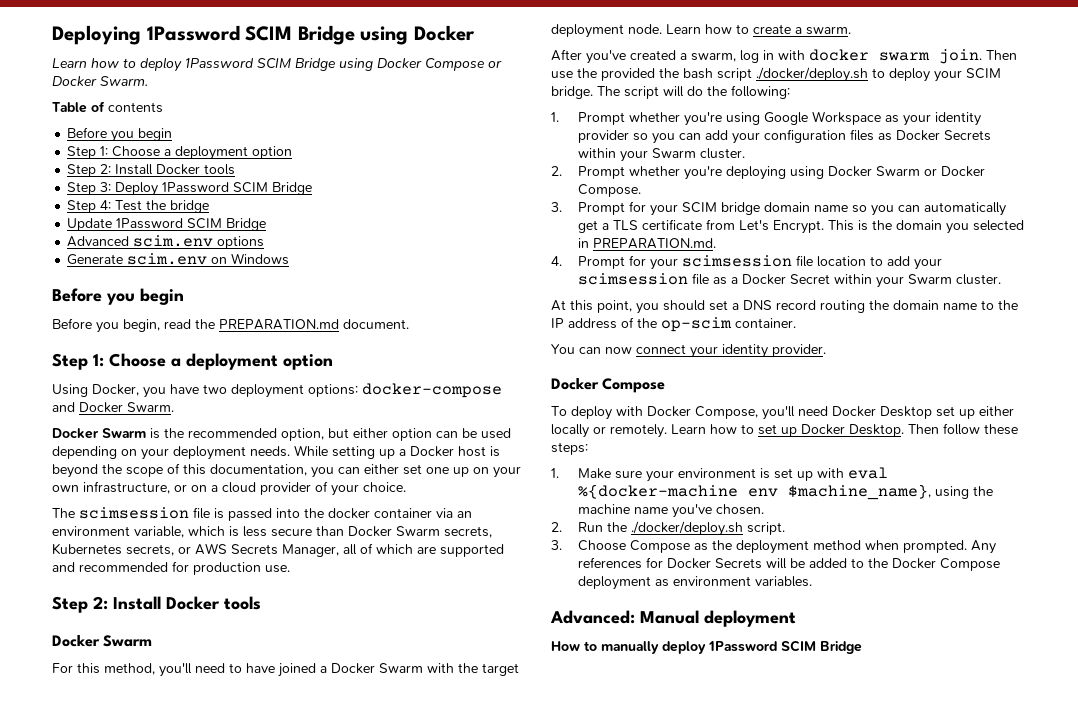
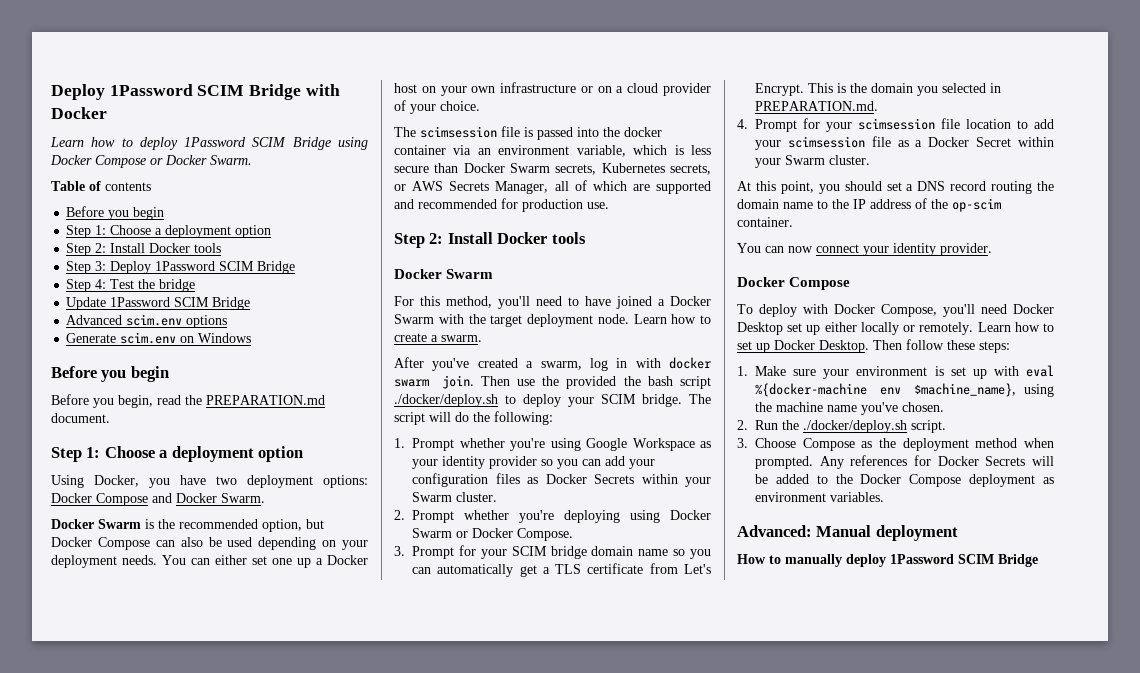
- Deploying 1Password SCIM Bridge using Docker
+ Deploy 1Password SCIM Bridge with Docker
- Using Docker, you have two deployment options: docker-compose and Docker Swarm.
+ Using Docker, you have two deployment options: Docker Compose and Docker Swarm.
- Docker Swarm is the recommended option, but either option can be used depending on your deployment needs.
+ Docker Swarm is the recommended option, but Docker Compose can also be used depending on your deployment needs.
- While setting up a Docker host is beyond the scope of this documentation, you can either set one up on your own infrastructure, or on a cloud provider of your choice.
+ You can either set one up a Docker host on your own infrastructure or on a cloud provider of your choice.

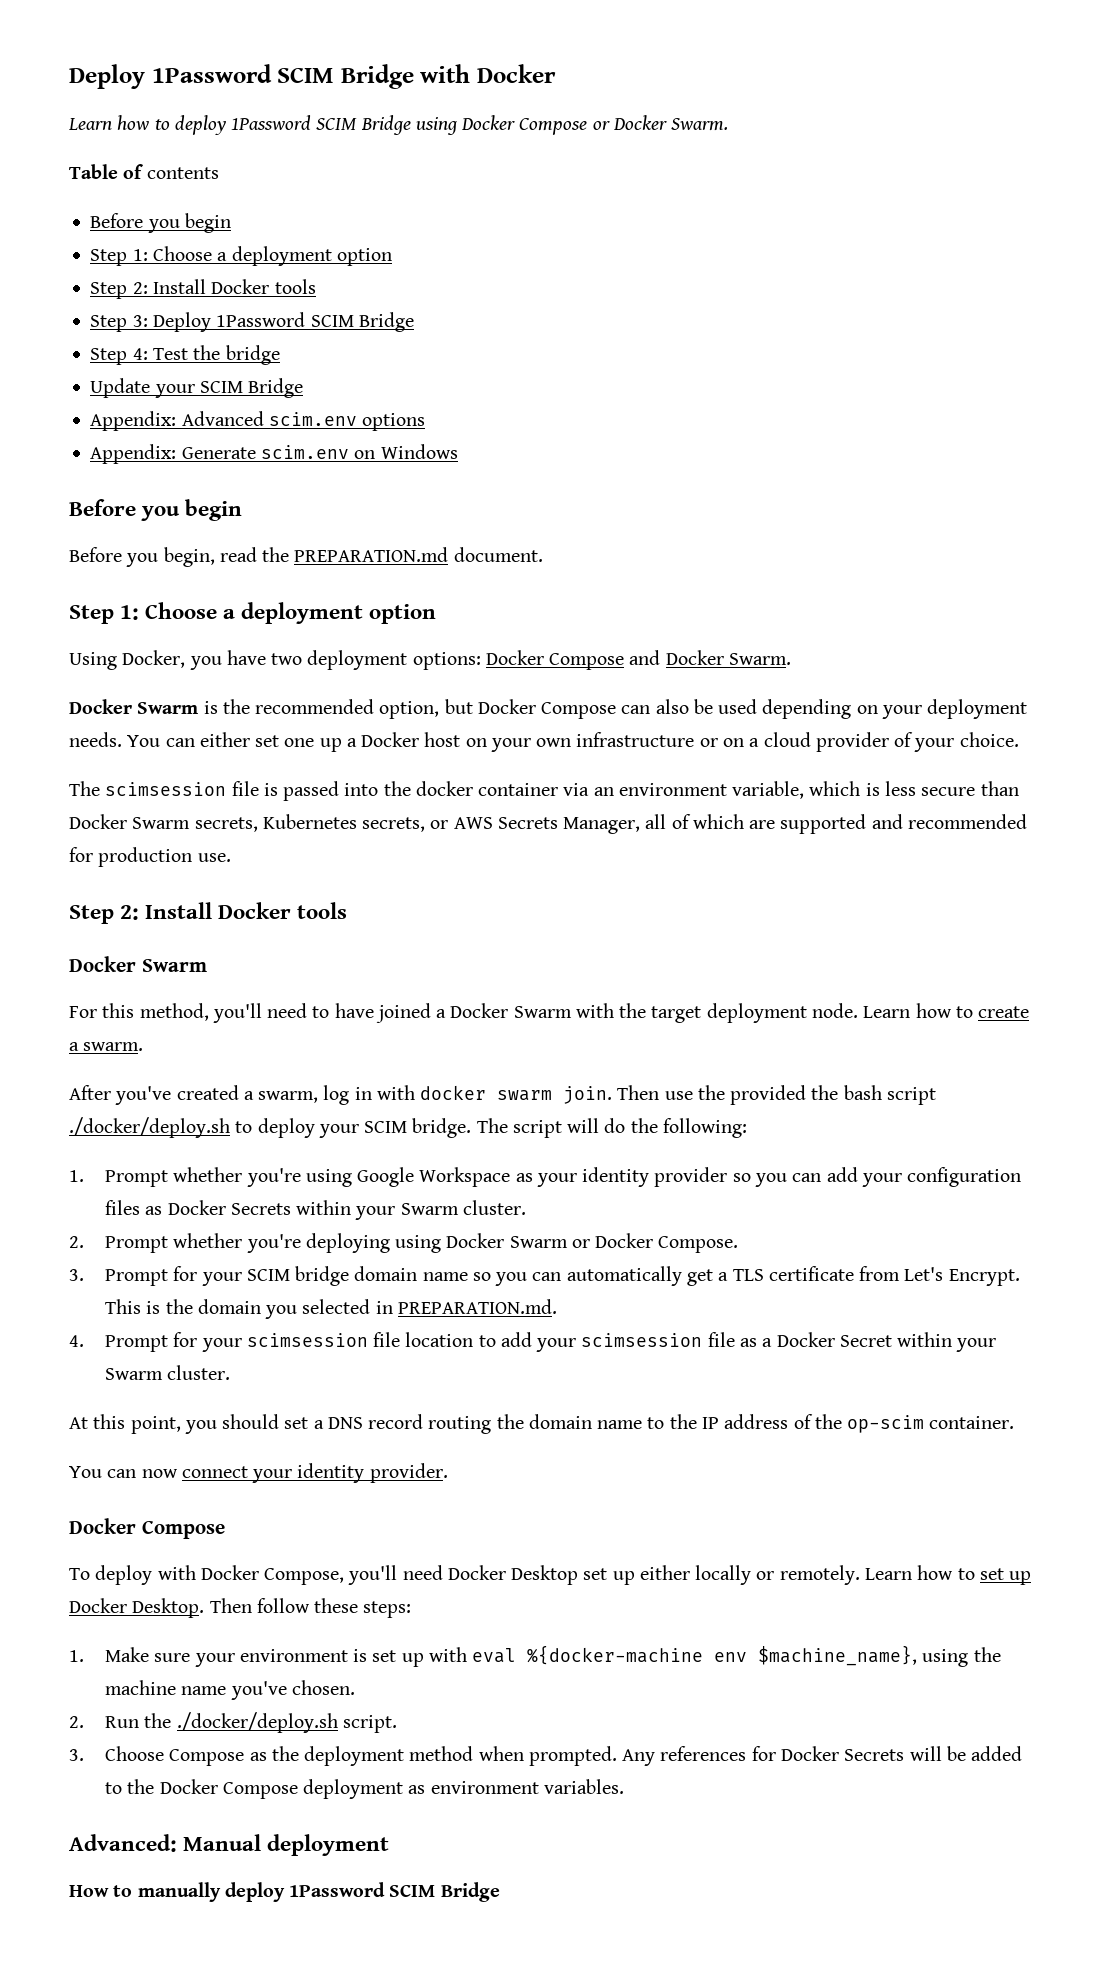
- Update 1Password SCIM Bridge
- Advanced scim.env options
+ Update your SCIM Bridge
+ Appendix: Advanced scim.env options
- Generate scim.env on Windows
+ Appendix: Generate scim.env on Windows

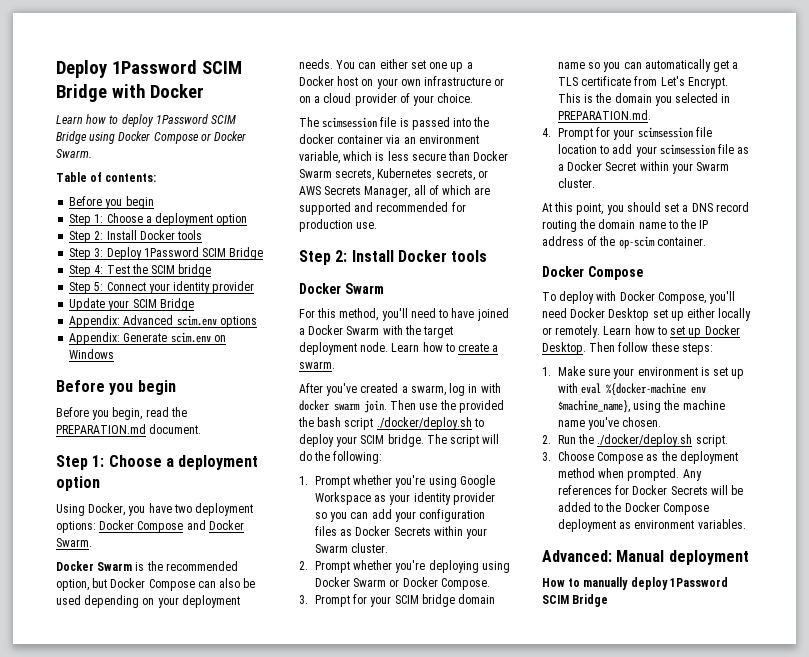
- Table of contents
+ Table of contents:
- Step 4: Test the bridge
+ Step 4: Test the SCIM bridge
+ Step 5: Connect your identity provider
- You can now connect your identity provider.

